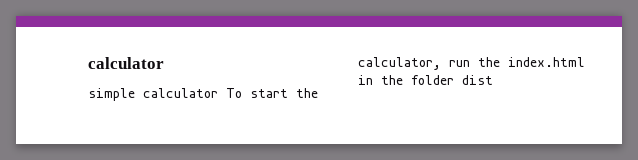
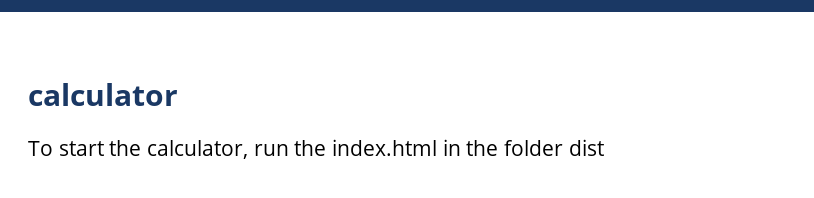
- simple calculator To start the calculator, run the index.html in the folder dist
+ To start the calculator, run the index.html in the folder dist

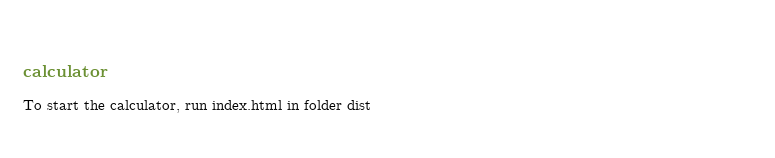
- To start the calculator, run the index.html in the folder dist
+ To start the calculator, run index.html in folder dist

